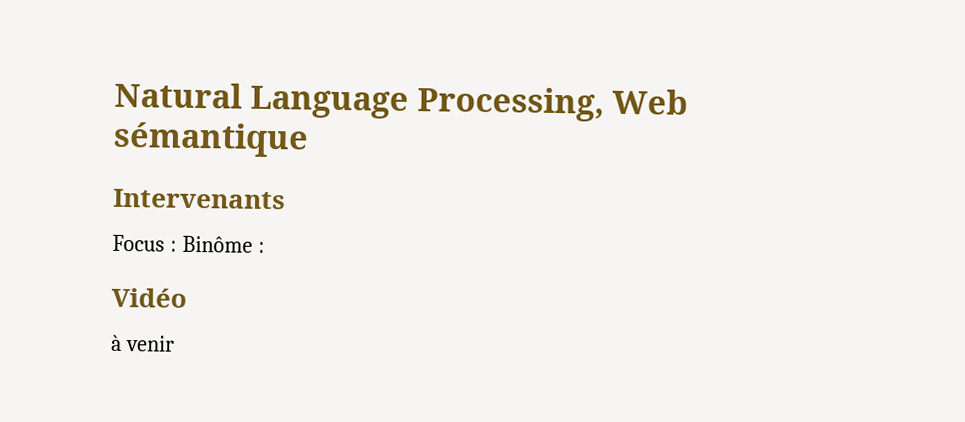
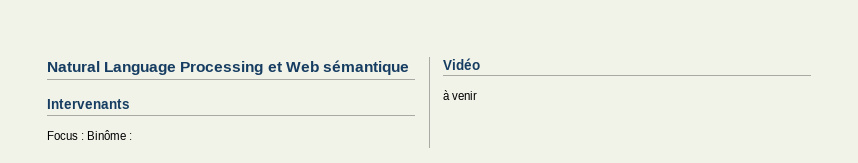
- Natural Language Processing, Web sémantique
+ Natural Language Processing et Web sémantique

